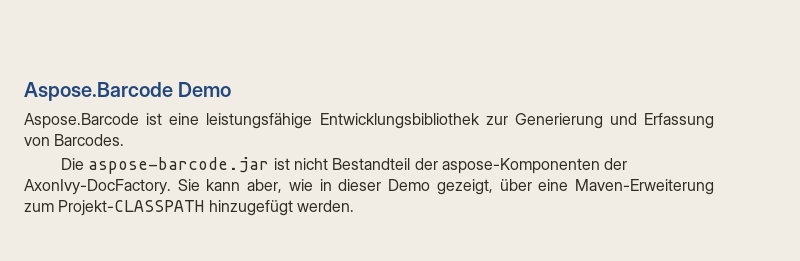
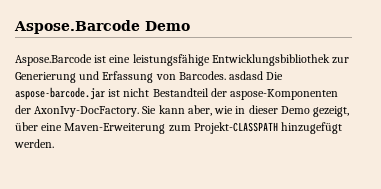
- Aspose.Barcode ist eine leistungsfähige Entwicklungsbibliothek zur Generierung und Erfassung von Barcodes.
- Die aspose-barcode.jar ist nicht Bestandteil der aspose-Komponenten der AxonIvy-DocFactory.
+ Aspose.Barcode ist eine leistungsfähige Entwicklungsbibliothek zur Generierung und Erfassung von Barcodes. asdasd Die aspose-barcode.jar ist nicht Bestandteil der aspose-Komponenten der AxonIvy-DocFactory.

